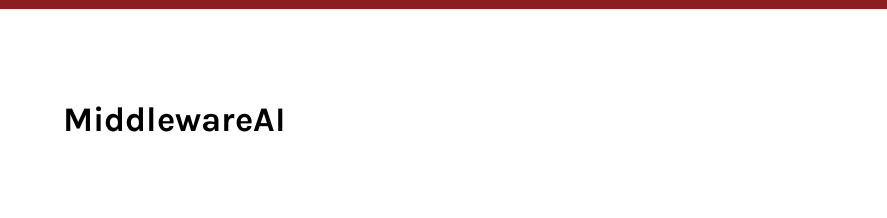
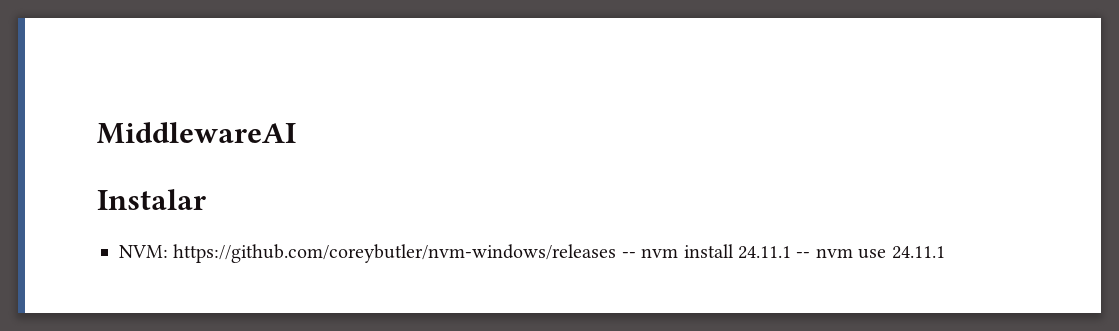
+ Instalar
+ NVM: https://github.com/coreybutler/nvm-windows/releases -- nvm install 24.11.1 -- nvm use 24.11.1

